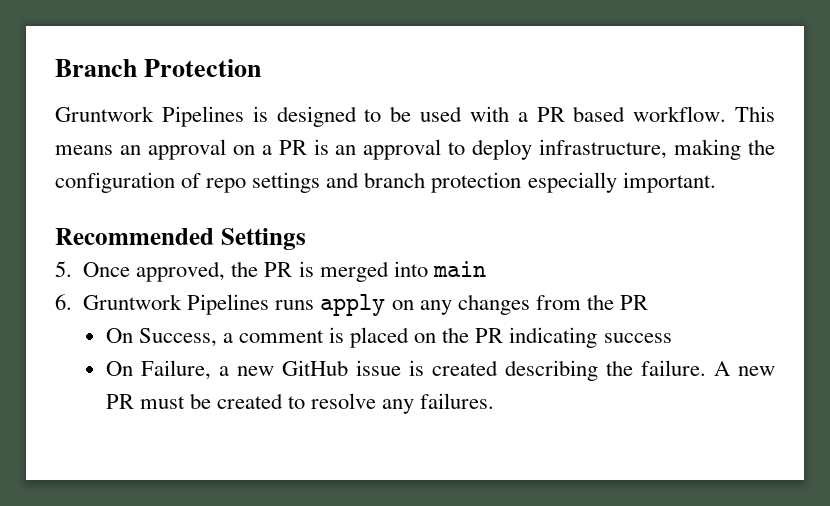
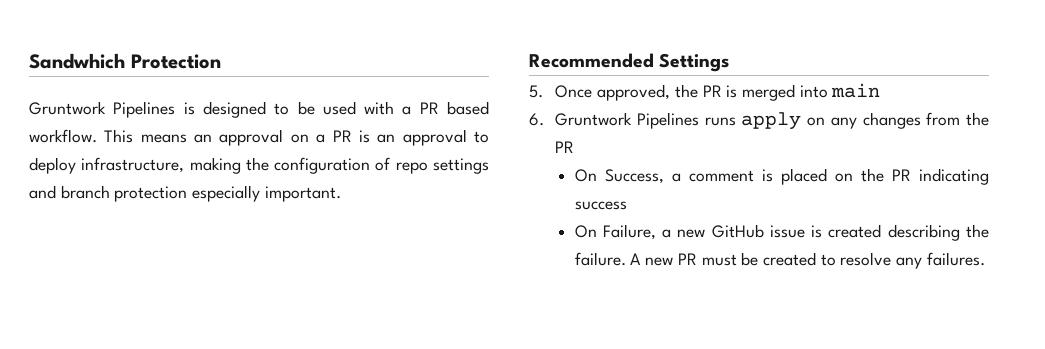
- Branch Protection
+ Sandwhich Protection

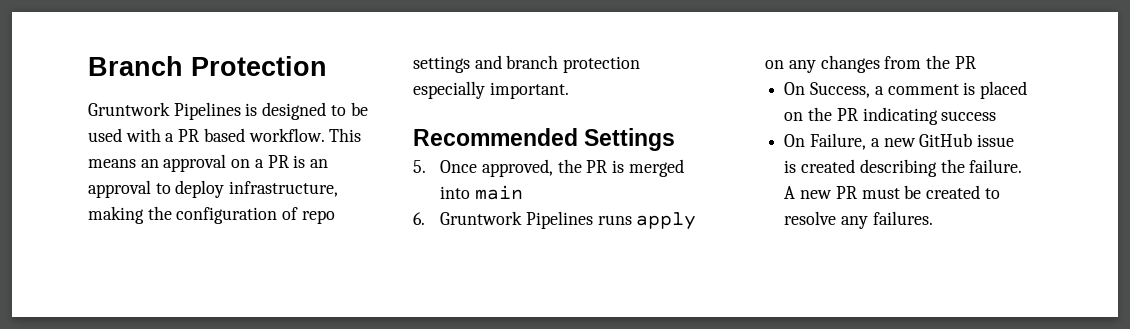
- Sandwhich Protection
+ Branch Protection

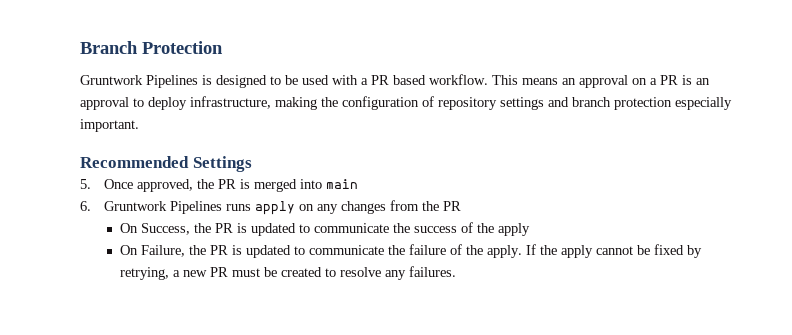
- This means an approval on a PR is an approval to deploy infrastructure, making the configuration of repo settings and branch protection especially important.
+ This means an approval on a PR is an approval to deploy infrastructure, making the configuration of repository settings and branch protection especially important.
- On Success, a comment is placed on the PR indicating success
- On Failure, a new GitHub issue is created describing the failure. A new PR must be created to resolve any failures.
+ On Success, the PR is updated to communicate the success of the apply
+ On Failure, the PR is updated to communicate the failure of the apply. If the apply cannot be fixed by retrying, a new PR must be created to resolve any failures.

